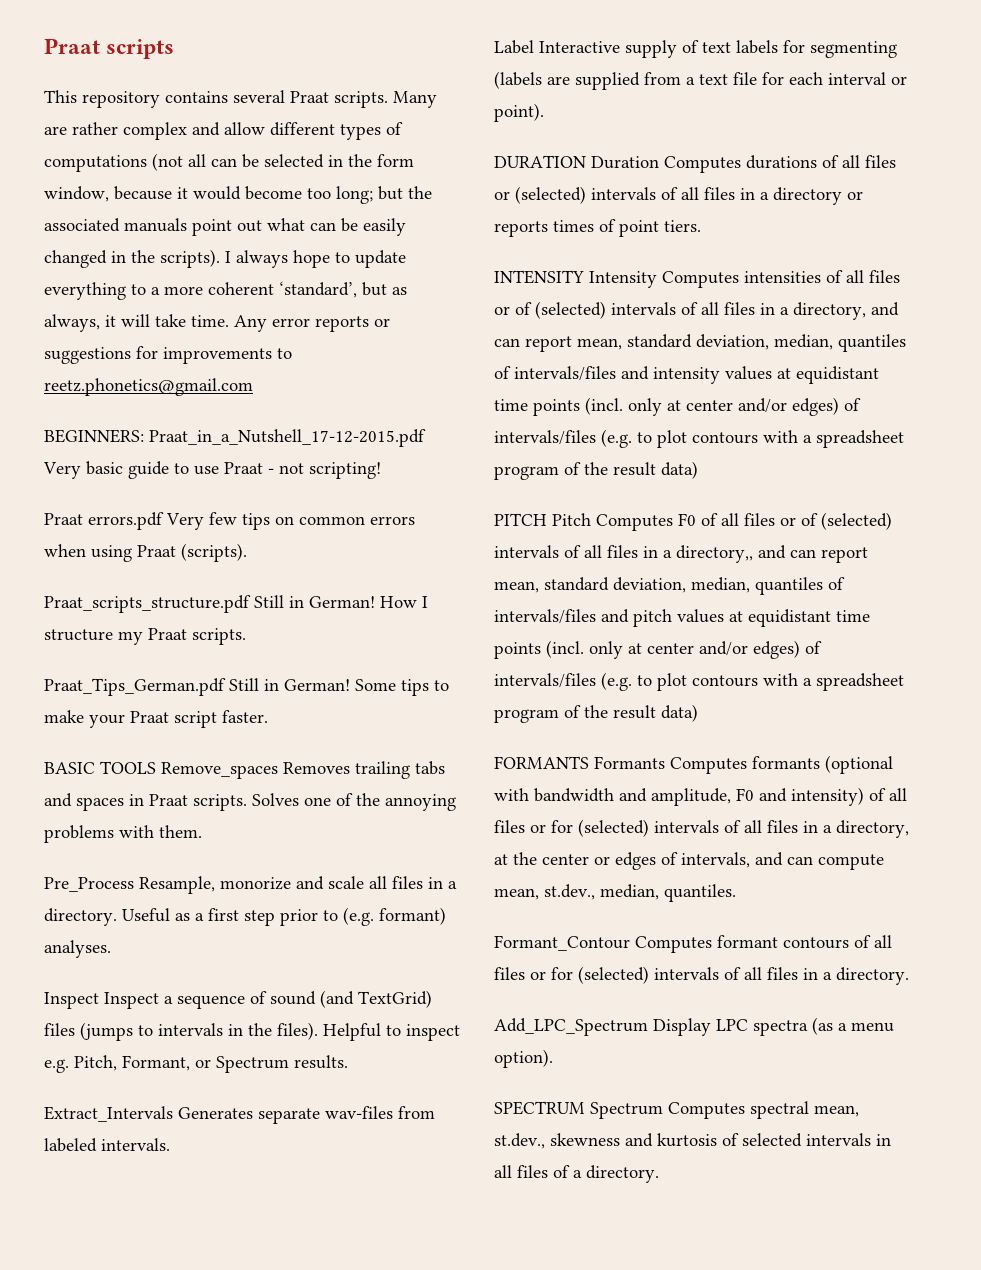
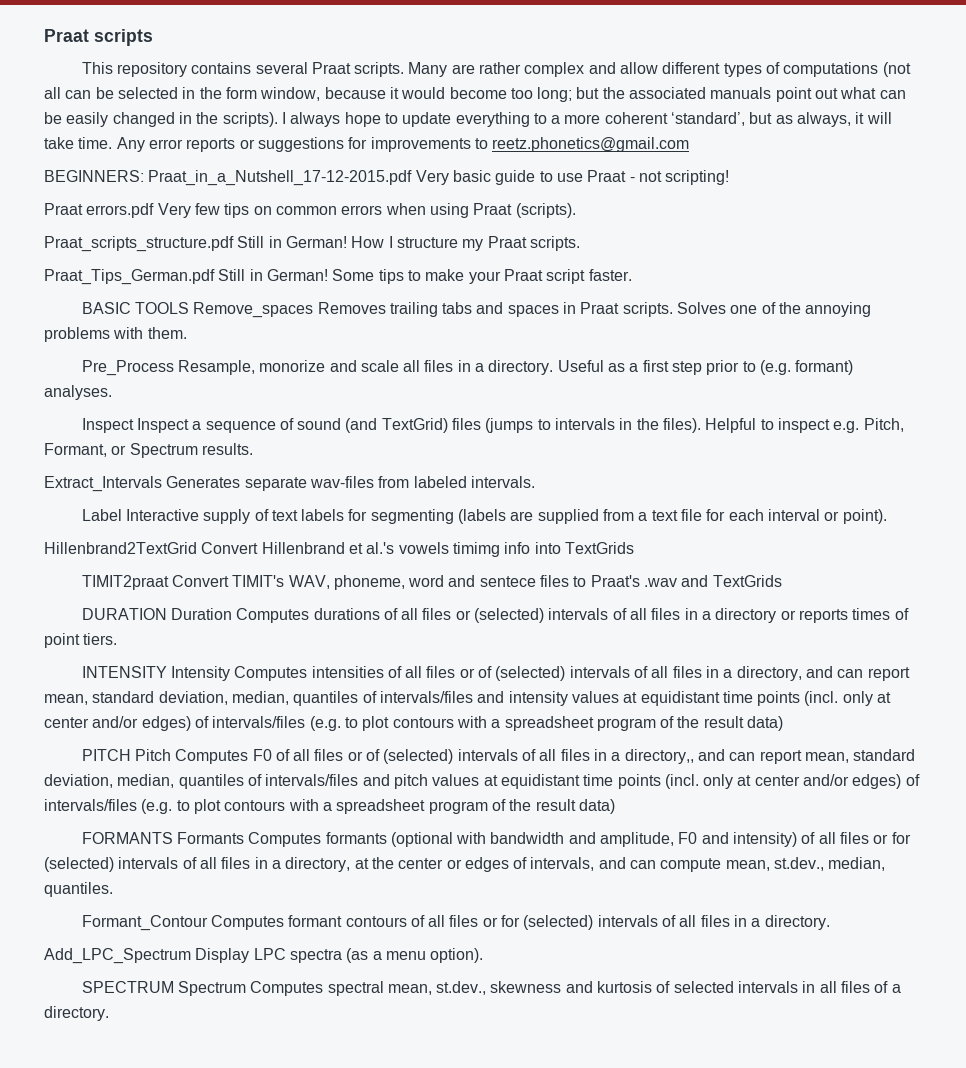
+ Hillenbrand2TextGrid Convert Hillenbrand et al.'s vowels timimg info into TextGrids
+ TIMIT2praat Convert TIMIT's WAV, phoneme, word and sentece files to Praat's .wav and TextGrids

